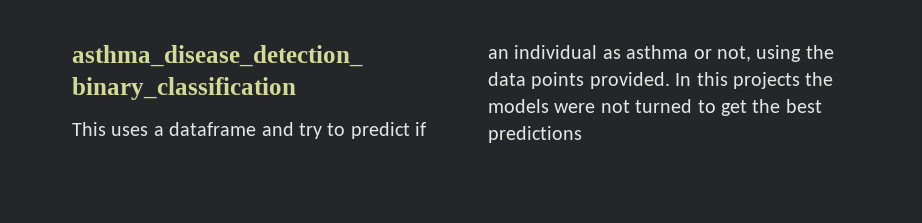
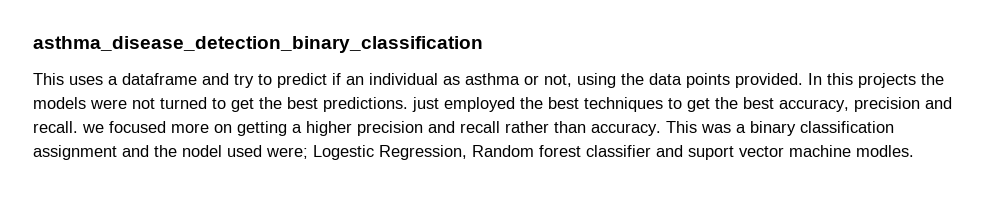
- In this projects the models were not turned to get the best predictions
+ In this projects the models were not turned to get the best predictions. just employed the best techniques to get the best accuracy, precision and recall. we focused more on getting a higher precision and recall rather than accuracy. This was a binary classification assignment and the nodel used were; Logestic Regression, Random forest classifier and suport vector machine modles.

